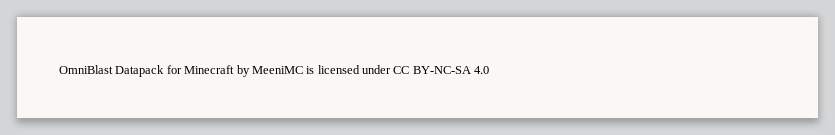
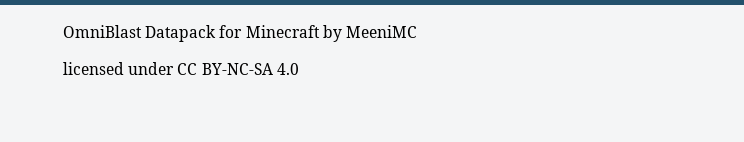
- OmniBlast Datapack for Minecraft by MeeniMC is licensed under CC BY-NC-SA 4.0
+ OmniBlast Datapack for Minecraft by MeeniMC
+ licensed under CC BY-NC-SA 4.0

